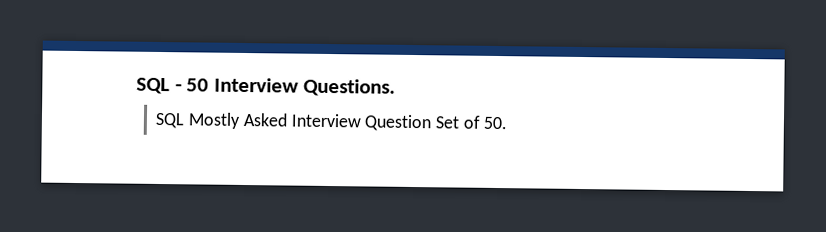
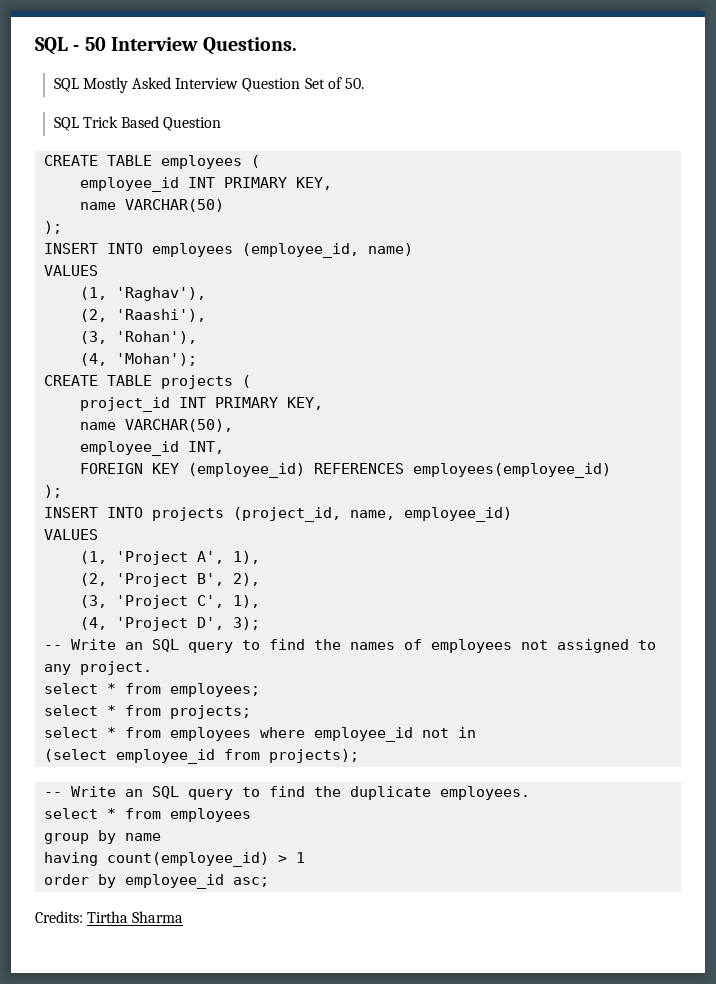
+ SQL Trick Based Question
+ CREATE TABLE employees (
+ employee_id INT PRIMARY KEY,
+ name VARCHAR(50)
+ );
+ INSERT INTO employees (employee_id, name)
+ VALUES
+ (1, 'Raghav'),
+ (2, 'Raashi'),
+ (3, 'Rohan'),
+ (4, 'Mohan');
+ CREATE TABLE projects (
+ project_id INT PRIMARY KEY,
+ name VARCHAR(50),
+ employee_id INT,
+ FOREIGN KEY (employee_id) REFERENCES employees(employee_id)
+ );
+ INSERT INTO projects (project_id, name, employee_id)
+ VALUES
+ (1, 'Project A', 1),
+ (2, 'Project B', 2),
+ (3, 'Project C', 1),
+ (4, 'Project D', 3);
+ -- Write an SQL query to find the names of employees not assigned to any project.
+ select * from employees;
+ select * from projects;
+ select * from employees where employee_id not in
+ (select employee_id from projects);
+ -- Write an SQL query to find the duplicate employees.
+ select * from employees
+ group by name
+ having count(employee_id) > 1
+ order by employee_id asc;
+ Credits: Tirtha Sharma

